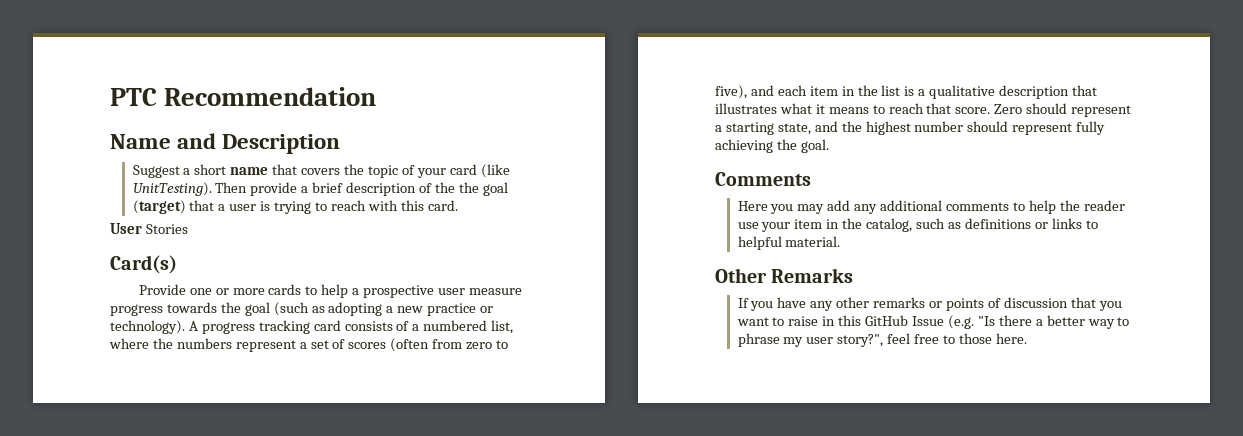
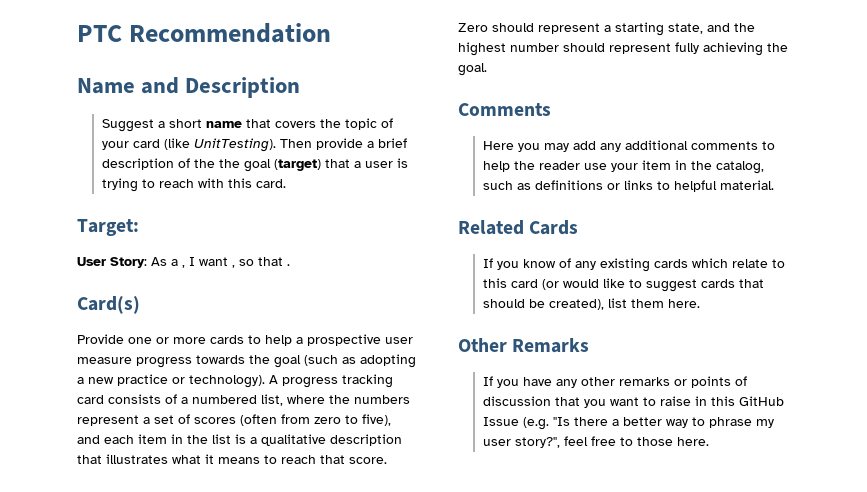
+ Target:
- User Stories
+ User Story: As a , I want , so that .
+ Related Cards
+ If you know of any existing cards which relate to this card (or would like to suggest cards that should be created), list them here.

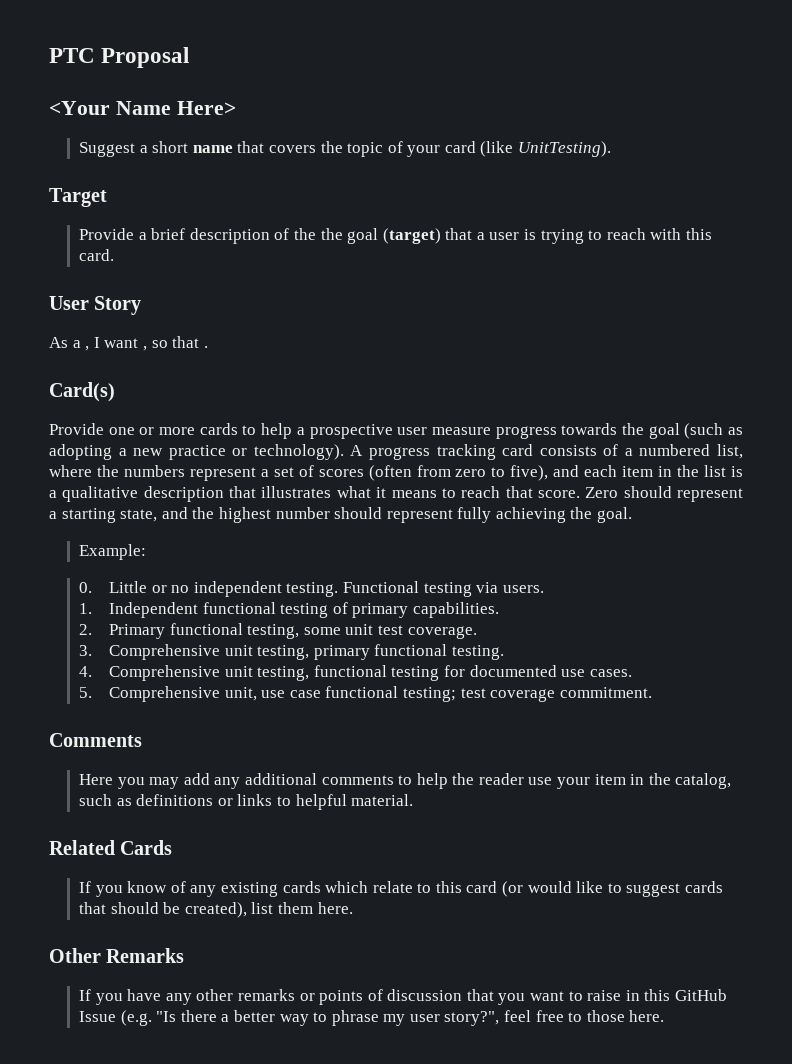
- PTC Recommendation
- Name and Description
+ PTC Proposal
+ <Your Name Here>
- Suggest a short name that covers the topic of your card (like UnitTesting). Then provide a brief description of the the goal (target) that a user is trying to reach with this card.
+ Suggest a short name that covers the topic of your card (like UnitTesting).
+ Target
+ Provide a brief description of the the goal (target) that a user is trying to reach with this card.
- Target:
- User Story: As a , I want , so that .
+ User Story
+ As a , I want , so that .
+ Example:
+ 0. Little or no independent testing. Functional testing via users.
+ 1. Independent functional testing of primary capabilities.
+ 2. Primary functional testing, some unit test coverage.
+ 3. Comprehensive unit testing, primary functional testing.
+ 4. Comprehensive unit testing, functional testing for documented use cases.
+ 5. Comprehensive unit, use case functional testing; test coverage commitment.

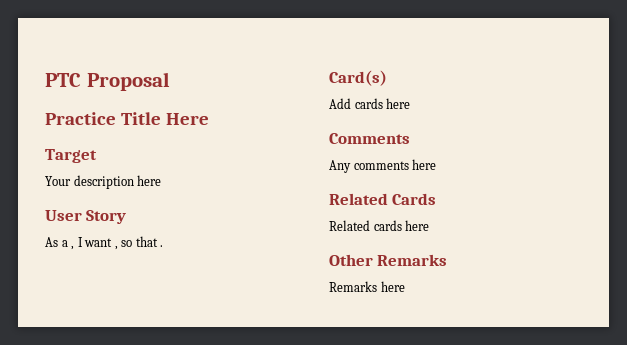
- <Your Name Here>
- Suggest a short name that covers the topic of your card (like UnitTesting).
+ Practice Title Here
  Target
- Provide a brief description of the the goal (target) that a user is trying to reach with this card.
+ Your description here
- Provide one or more cards to help a prospective user measure progress towards the goal (such as adopting a new practice or technology). A progress tracking card consists of a numbered list, where the numbers represent a set of scores (often from zero to five), and each item in the list is a qualitative description that illustrates what it means to reach that score. Zero should represent a starting state, and the highest number should represent fully achieving the goal.
- Example:
- 0. Little or no independent testing. Functional testing via users.
- 1. Independent functional testing of primary capabilities.
- 2. Primary functional testing, some unit test coverage.
- 3. Comprehensive unit testing, primary functional testing.
- 4. Comprehensive unit testing, functional testing for documented use cases.
- 5. Comprehensive unit, use case functional testing; test coverage commitment.
+ Add cards here
  Comments
- Here you may add any additional comments to help the reader use your item in the catalog, such as definitions or links to helpful material.
+ Any comments here
  Related Cards
- If you know of any existing cards which relate to this card (or would like to suggest cards that should be created), list them here.
+ Related cards here
  Other Remarks
- If you have any other remarks or points of discussion that you want to raise in this GitHub Issue (e.g. "Is there a better way to phrase my user story?", feel free to those here.
+ Remarks here

